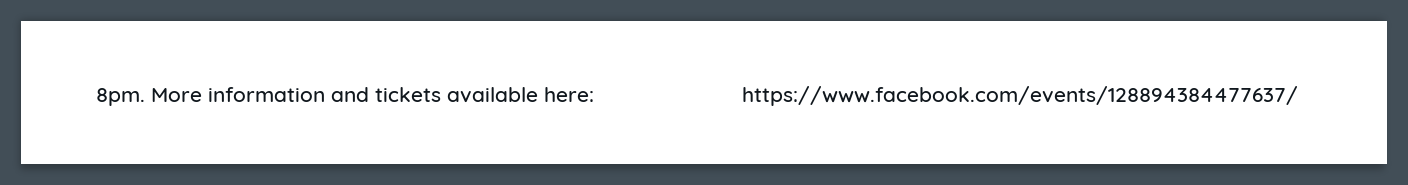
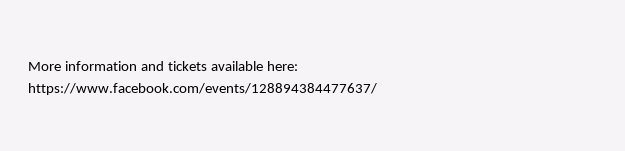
- 8pm.

